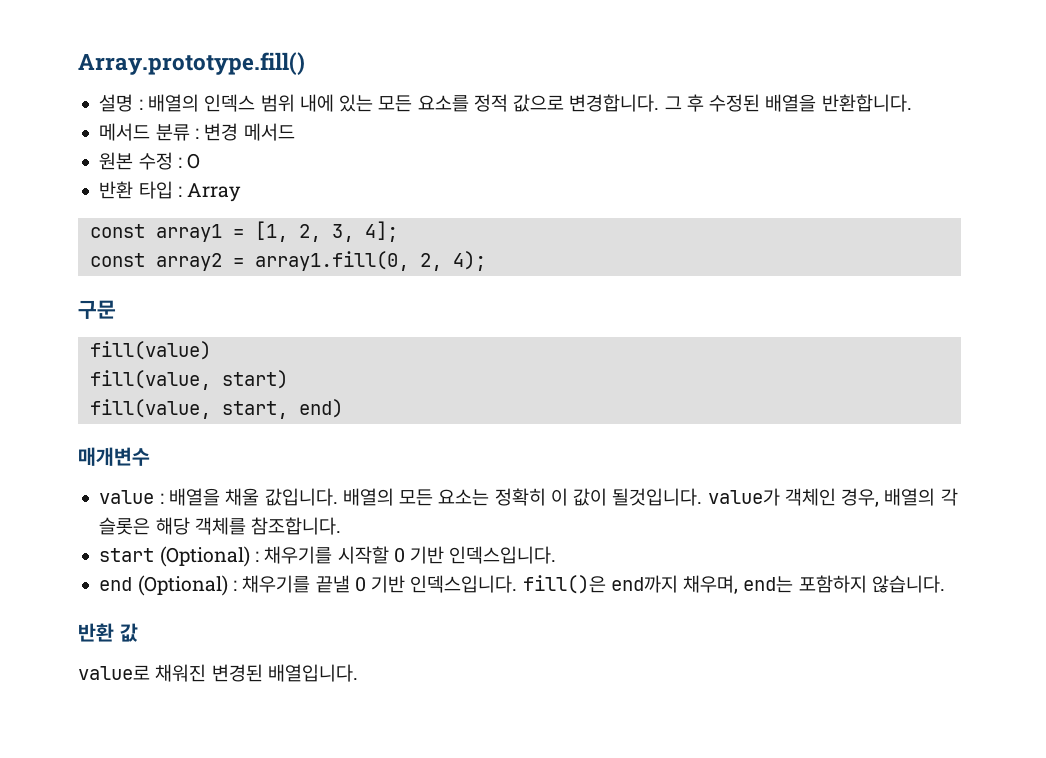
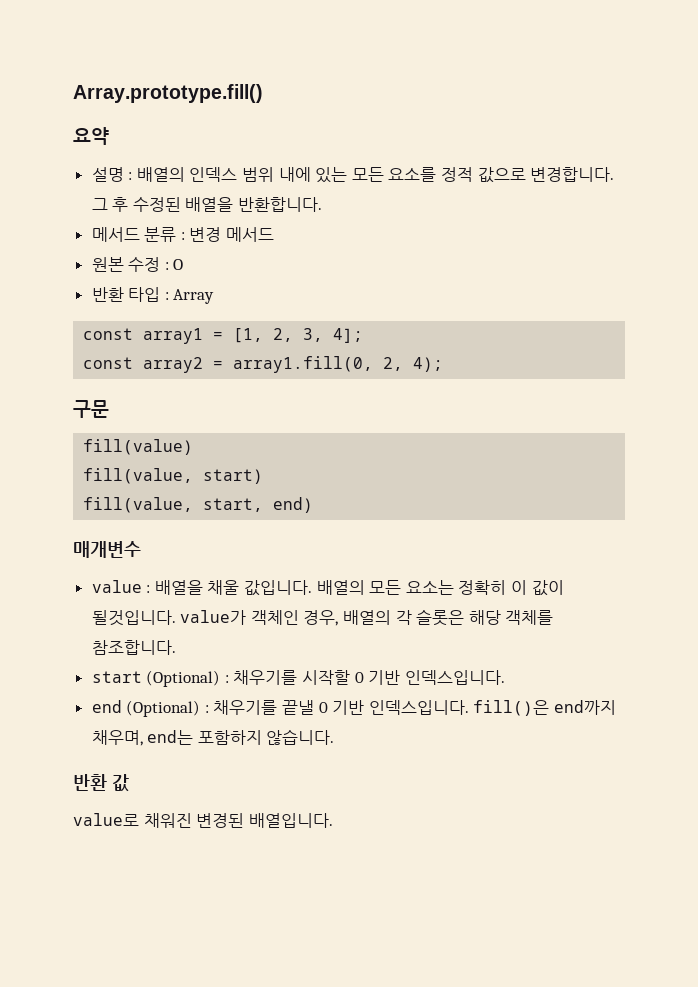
+ 요약

